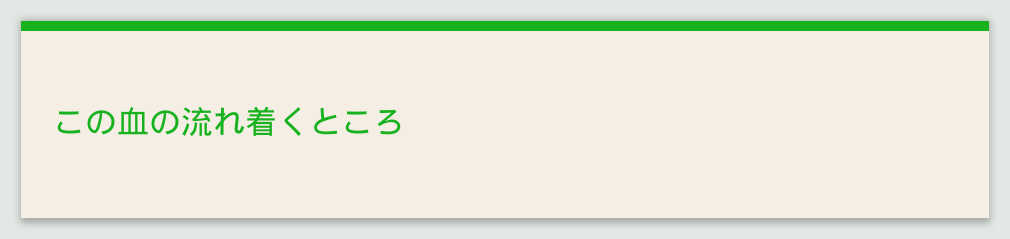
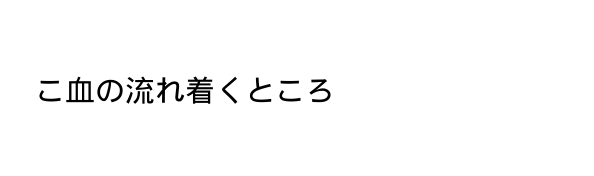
- この血の流れ着くところ
+ こ血の流れ着くところ

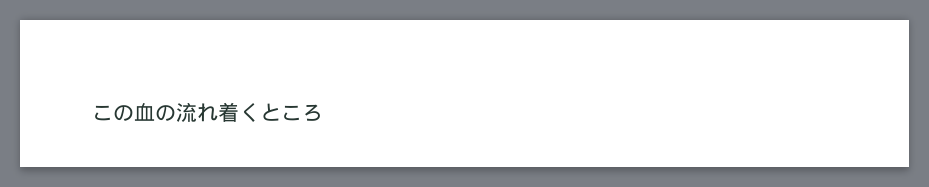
- こ血の流れ着くところ
+ この血の流れ着くところ

